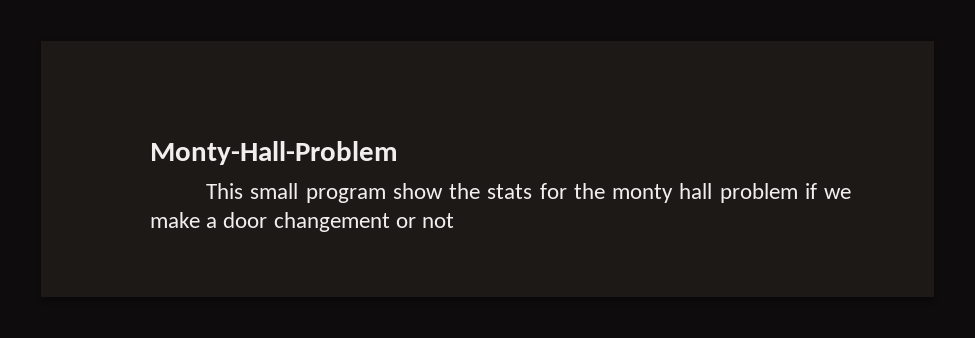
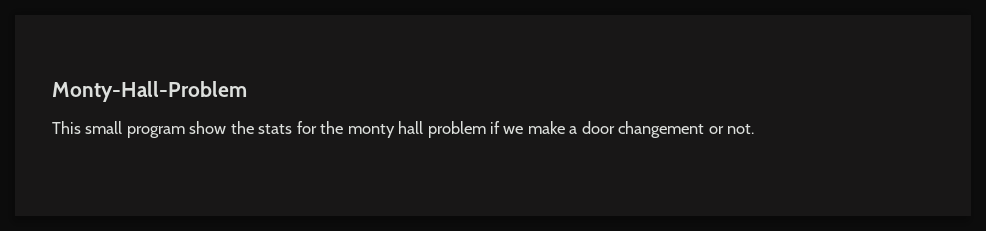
- This small program show the stats for the monty hall problem if we make a door changement or not
+ This small program show the stats for the monty hall problem if we make a door changement or not.

